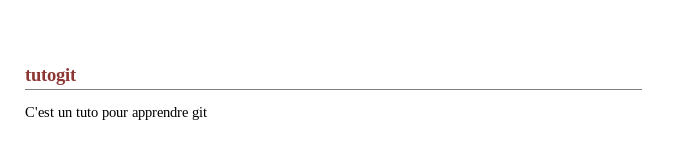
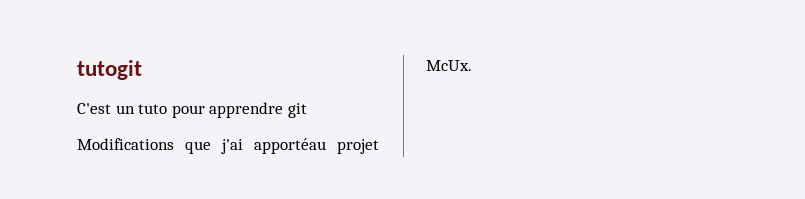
+ Modifications que j'ai apportéau projet McUx.

